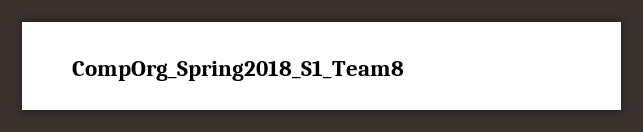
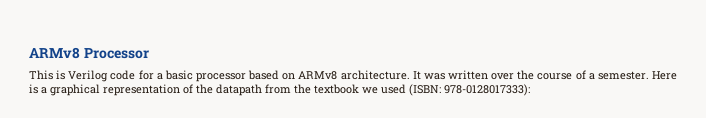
- CompOrg_Spring2018_S1_Team8
+ ARMv8 Processor
+ This is Verilog code for a basic processor based on ARMv8 architecture. It was written over the course of a semester. Here is a graphical representation of the datapath from the textbook we used (ISBN: 978-0128017333):

